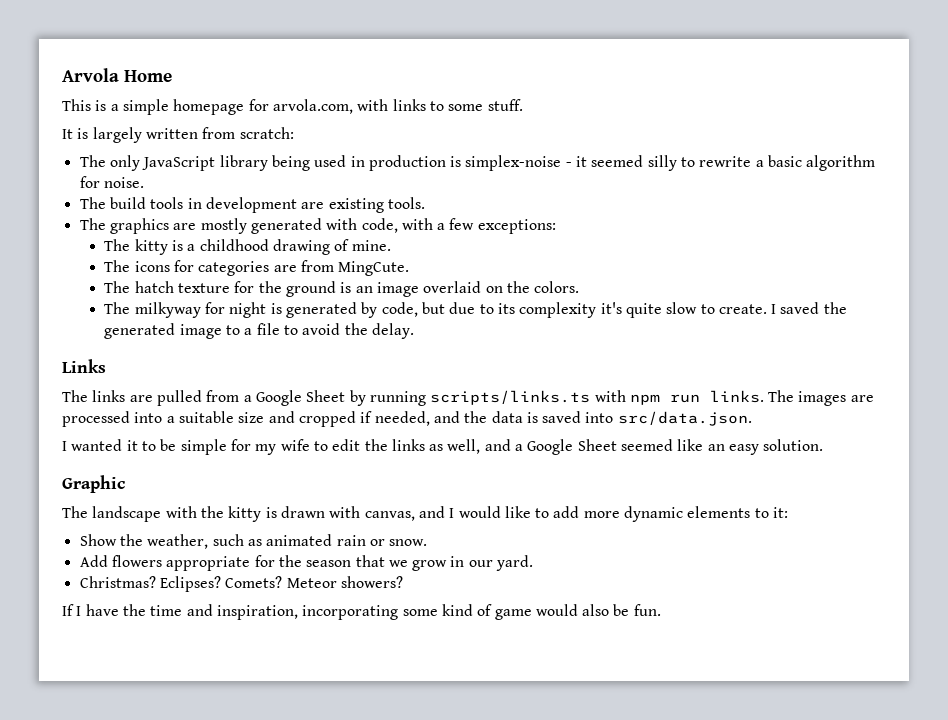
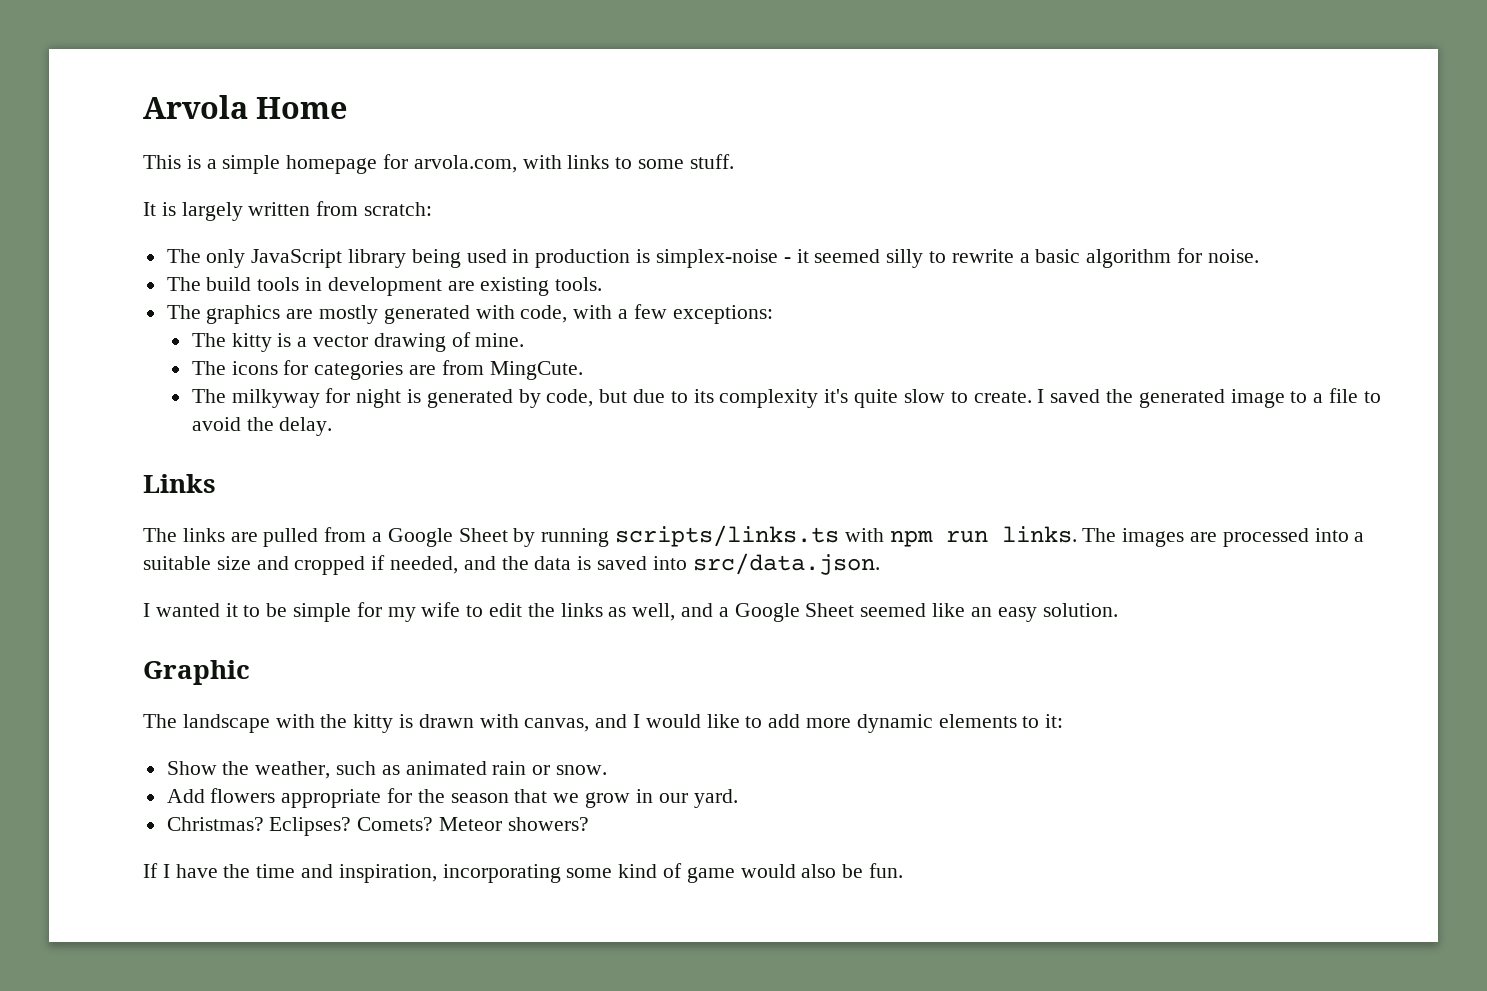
- The kitty is a childhood drawing of mine.
+ The kitty is a vector drawing of mine.
- The hatch texture for the ground is an image overlaid on the colors.

